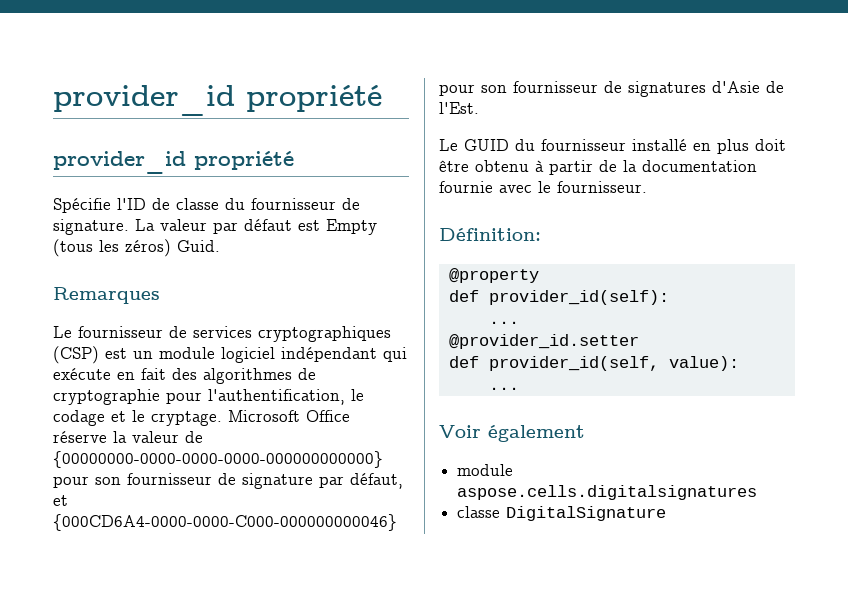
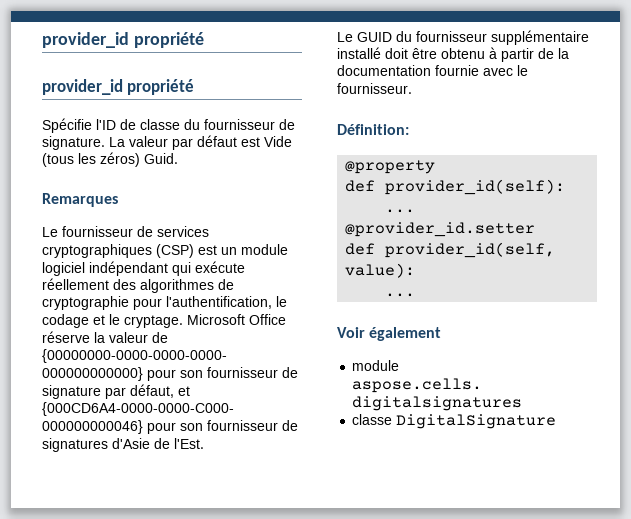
- La valeur par défaut est Empty (tous les zéros) Guid.
+ La valeur par défaut est Vide (tous les zéros) Guid.
- Le fournisseur de services cryptographiques (CSP) est un module logiciel indépendant qui exécute en fait des algorithmes de cryptographie pour l'authentification, le codage et le cryptage.
+ Le fournisseur de services cryptographiques (CSP) est un module logiciel indépendant qui exécute réellement des algorithmes de cryptographie pour l'authentification, le codage et le cryptage.
- Le GUID du fournisseur installé en plus doit être obtenu à partir de la documentation fournie avec le fournisseur.
+ Le GUID du fournisseur supplémentaire installé doit être obtenu à partir de la documentation fournie avec le fournisseur.

